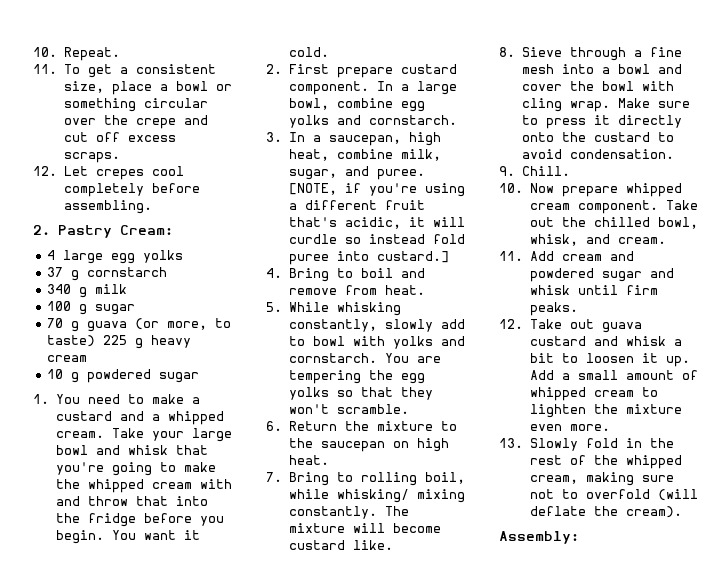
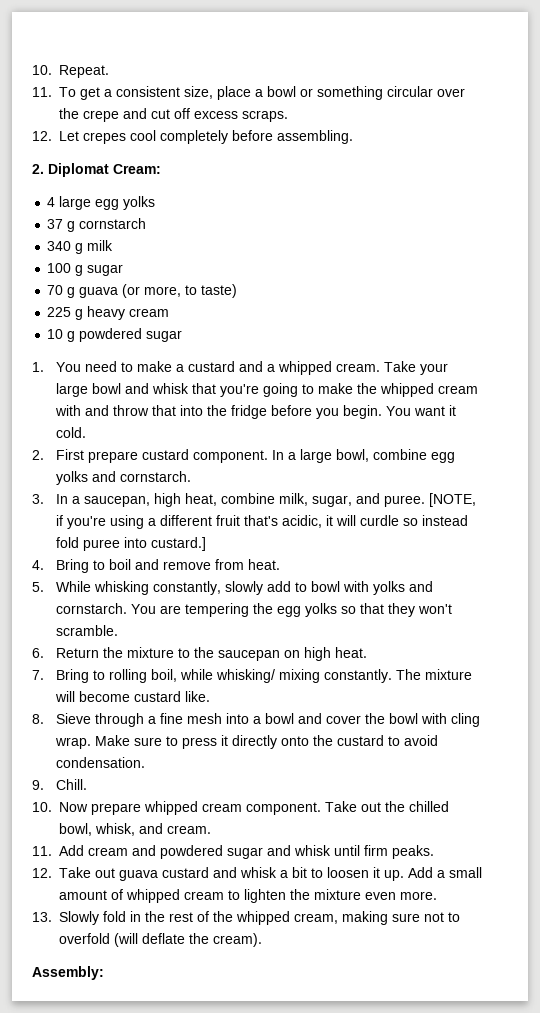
- 2. Pastry Cream:
+ 2. Diplomat Cream:
- 70 g guava (or more, to taste) 225 g heavy cream
+ 70 g guava (or more, to taste)
+ 225 g heavy cream

